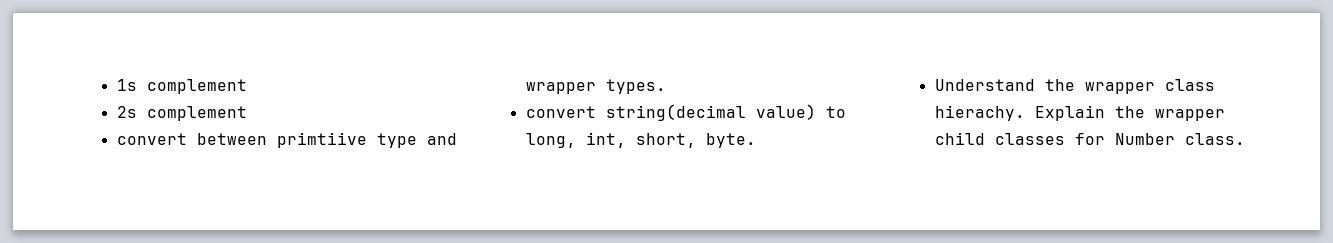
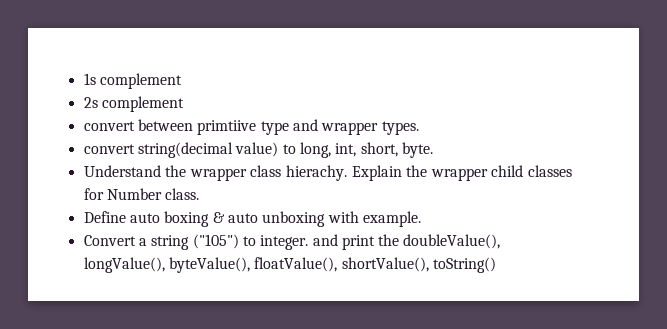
+ Define auto boxing & auto unboxing with example.
+ Convert a string ("105") to integer. and print the doubleValue(), longValue(), byteValue(), floatValue(), shortValue(), toString()

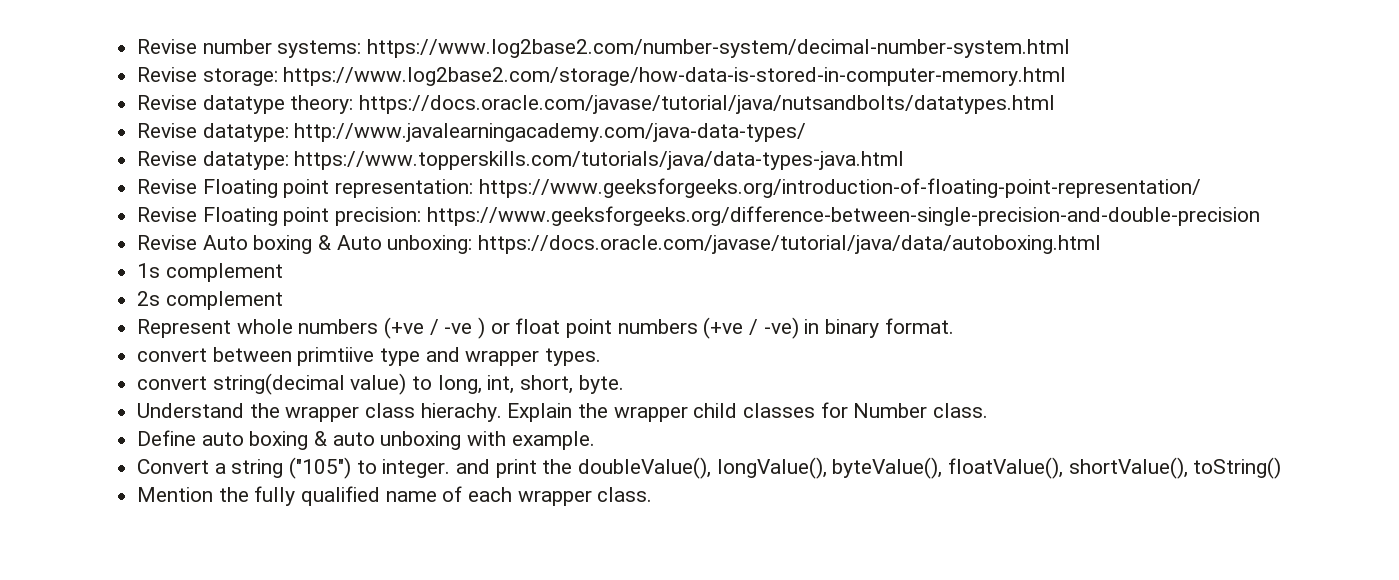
+ Revise number systems: https://www.log2base2.com/number-system/decimal-number-system.html
+ Revise storage: https://www.log2base2.com/storage/how-data-is-stored-in-computer-memory.html
+ Revise datatype theory: https://docs.oracle.com/javase/tutorial/java/nutsandbolts/datatypes.html
+ Revise datatype: http://www.javalearningacademy.com/java-data-types/
+ Revise datatype: https://www.topperskills.com/tutorials/java/data-types-java.html
+ Revise Floating point representation: https://www.geeksforgeeks.org/introduction-of-floating-point-representation/
+ Revise Floating point precision: https://www.geeksforgeeks.org/difference-between-single-precision-and-double-precision
+ Revise Auto boxing & Auto unboxing: https://docs.oracle.com/javase/tutorial/java/data/autoboxing.html
  1s complement
  2s complement
+ Represent whole numbers (+ve / -ve ) or float point numbers (+ve / -ve) in binary format.
+ Mention the fully qualified name of each wrapper class.

